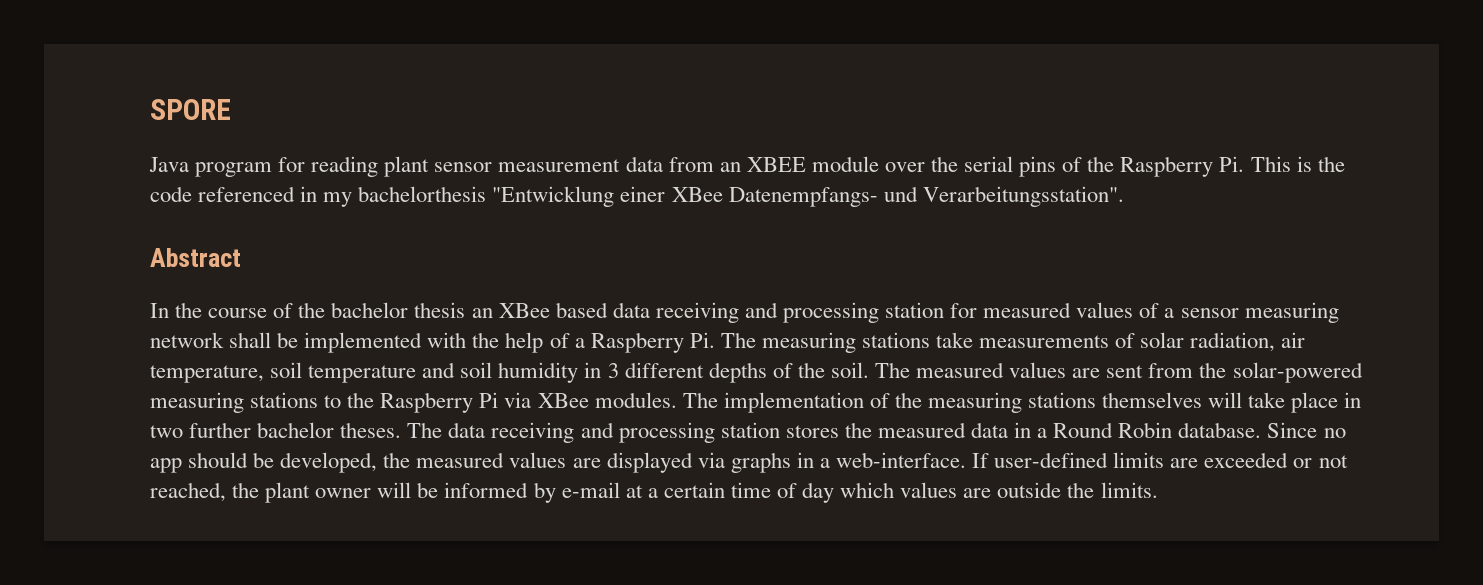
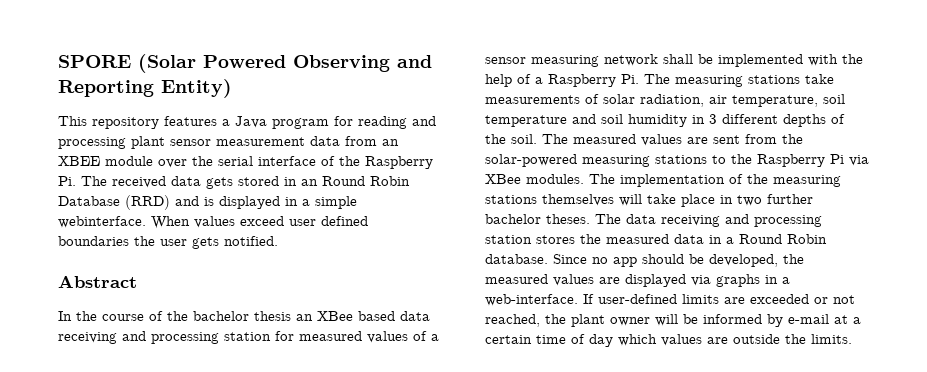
- SPORE
- Java program for reading plant sensor measurement data from an XBEE module over the serial pins of the Raspberry Pi. This is the code referenced in my bachelorthesis "Entwicklung einer XBee Datenempfangs- und Verarbeitungsstation".
+ SPORE (Solar Powered Observing and Reporting Entity)
+ This repository features a Java program for reading and processing plant sensor measurement data from an XBEE module over the serial interface of the Raspberry Pi. The received data gets stored in an Round Robin Database (RRD) and is displayed in a simple webinterface. When values exceed user defined boundaries the user gets notified.

